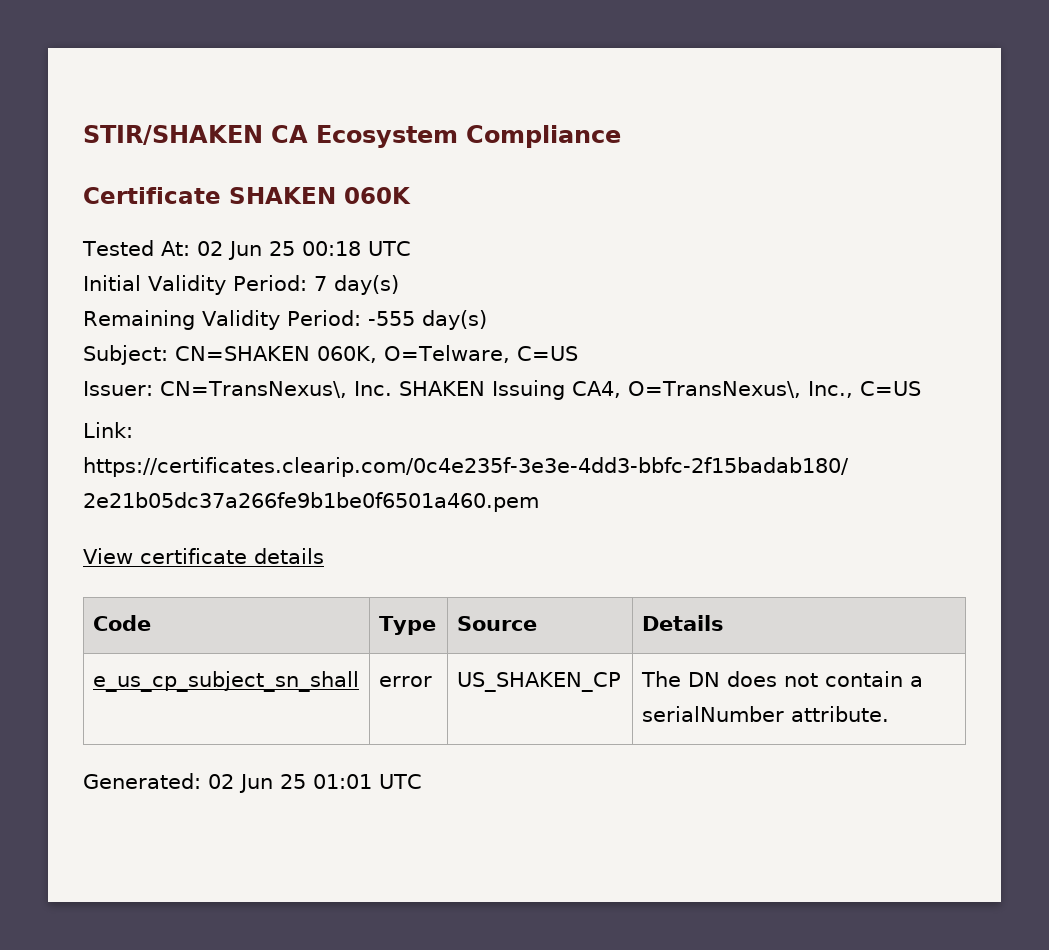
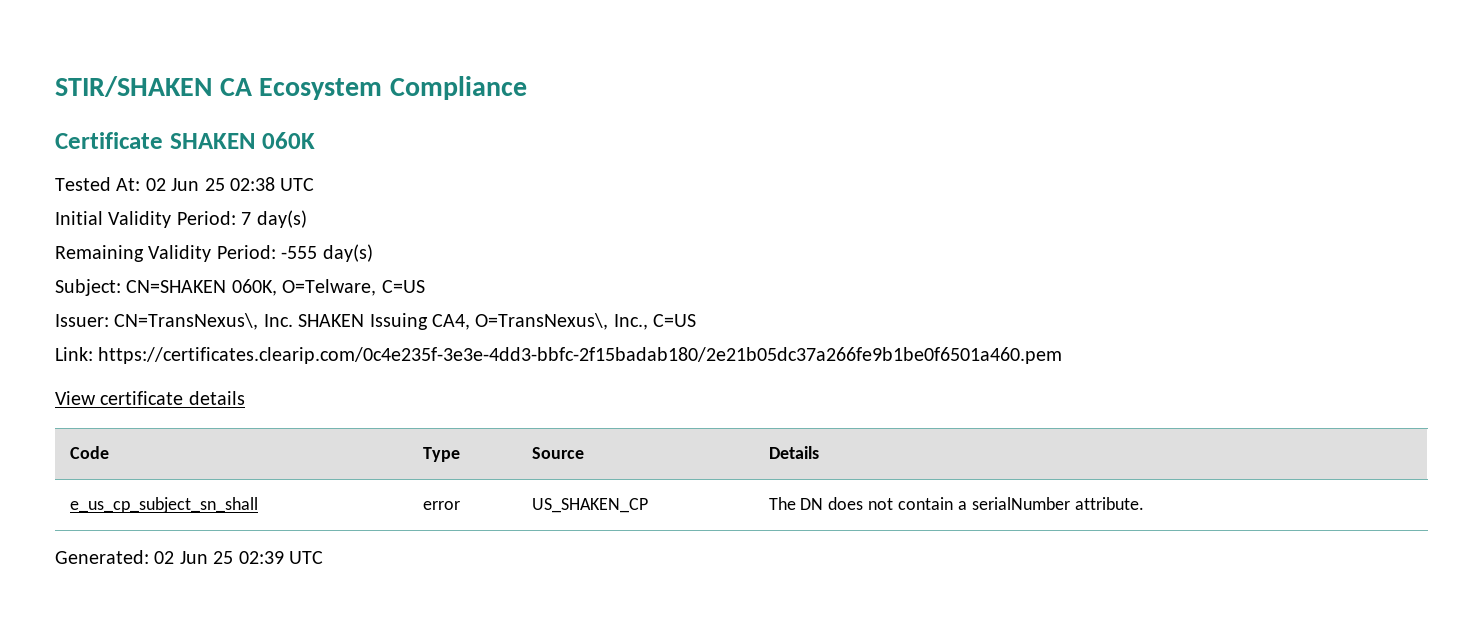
- Tested At: 02 Jun 25 00:18 UTC
+ Tested At: 02 Jun 25 02:38 UTC
- Generated: 02 Jun 25 01:01 UTC
+ Generated: 02 Jun 25 02:39 UTC

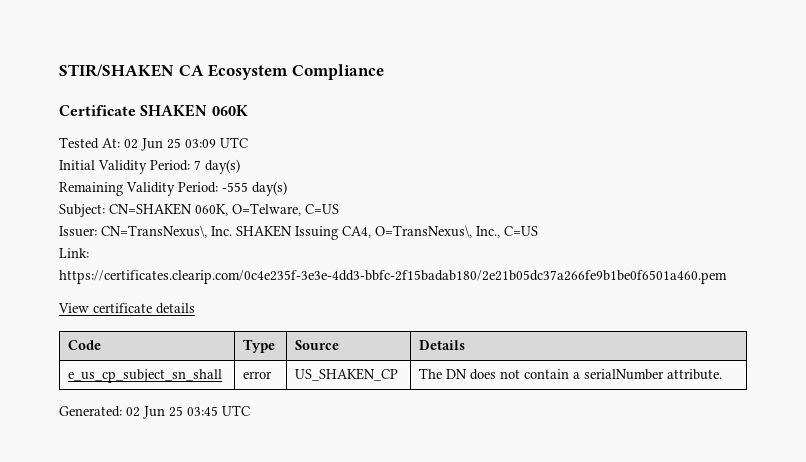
- Tested At: 02 Jun 25 02:38 UTC
+ Tested At: 02 Jun 25 03:09 UTC
- Generated: 02 Jun 25 02:39 UTC
+ Generated: 02 Jun 25 03:45 UTC

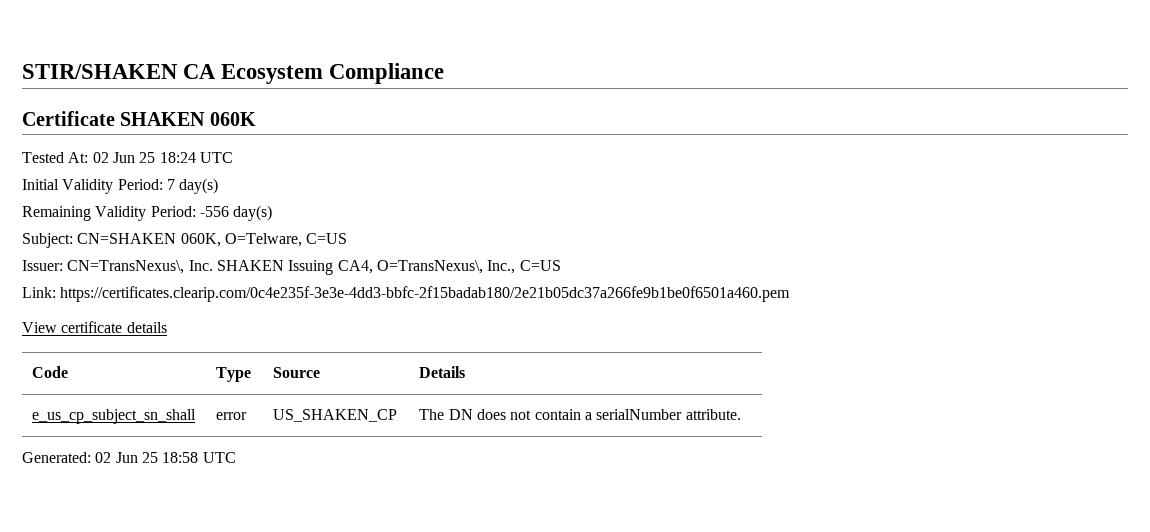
- Tested At: 02 Jun 25 03:09 UTC
+ Tested At: 02 Jun 25 18:24 UTC
- Remaining Validity Period: -555 day(s)
+ Remaining Validity Period: -556 day(s)
- Generated: 02 Jun 25 03:45 UTC
+ Generated: 02 Jun 25 18:58 UTC

